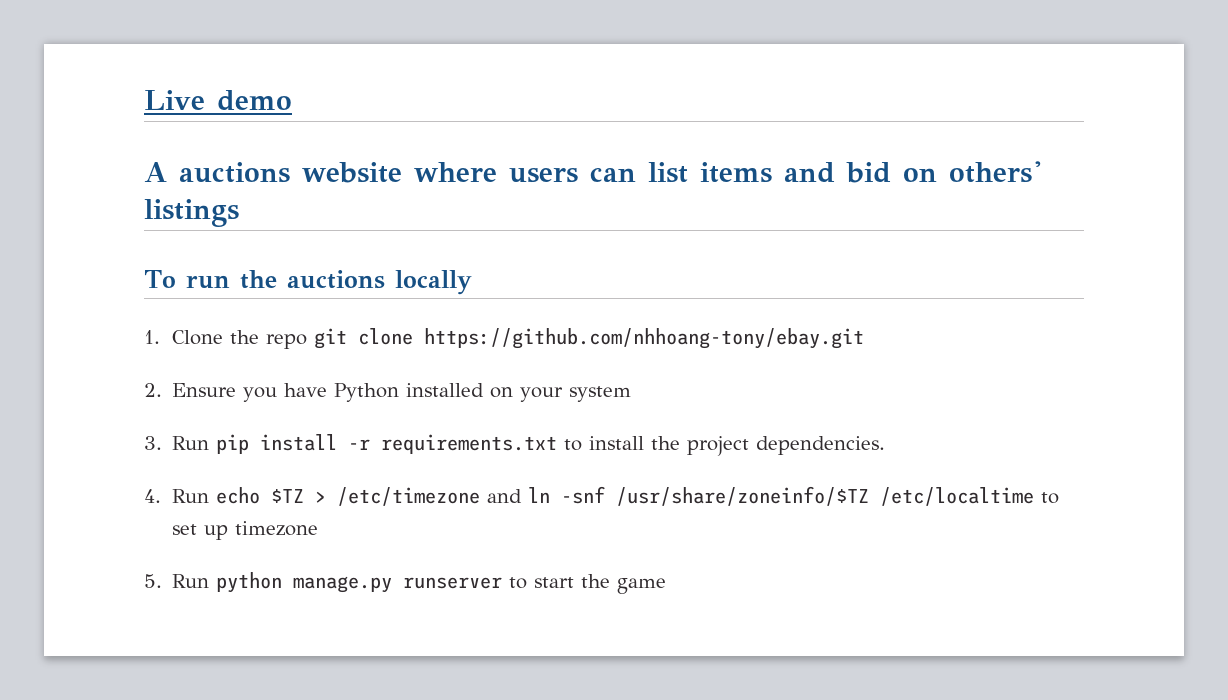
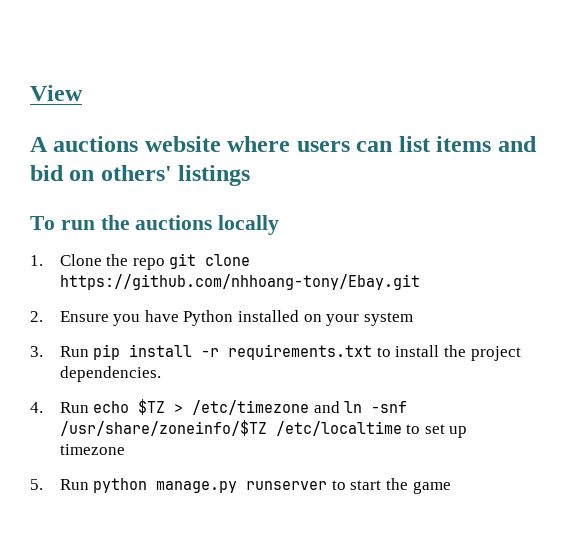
- Live demo
+ View
- 1. Clone the repo git clone https://github.com/nhhoang-tony/ebay.git
+ 1. Clone the repo git clone https://github.com/nhhoang-tony/Ebay.git

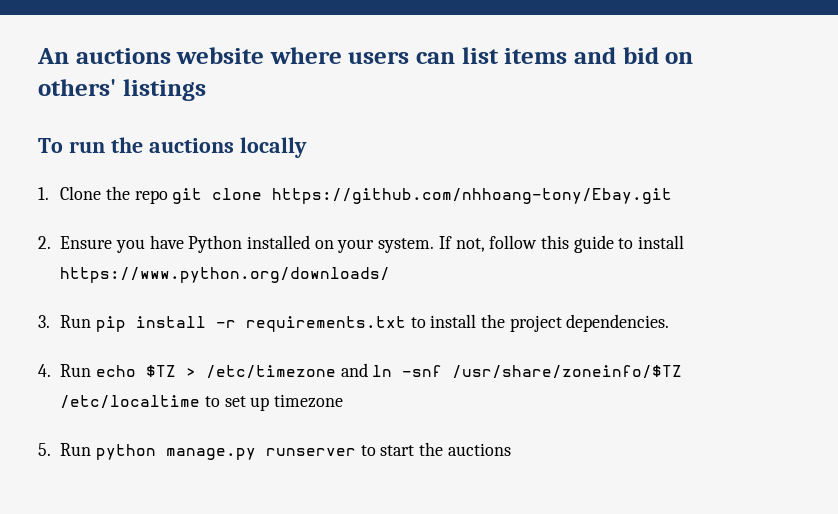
- View
- A auctions website where users can list items and bid on others' listings
+ An auctions website where users can list items and bid on others' listings
- 2. Ensure you have Python installed on your system
+ 2. Ensure you have Python installed on your system. If not, follow this guide to install https://www.python.org/downloads/
- 5. Run python manage.py runserver to start the game
+ 5. Run python manage.py runserver to start the auctions

